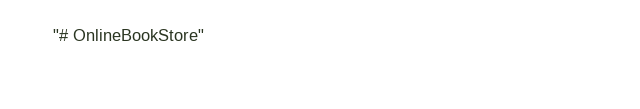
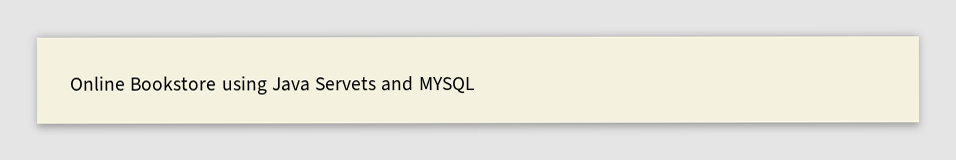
- "# OnlineBookStore"
+ Online Bookstore using Java Servets and MYSQL

